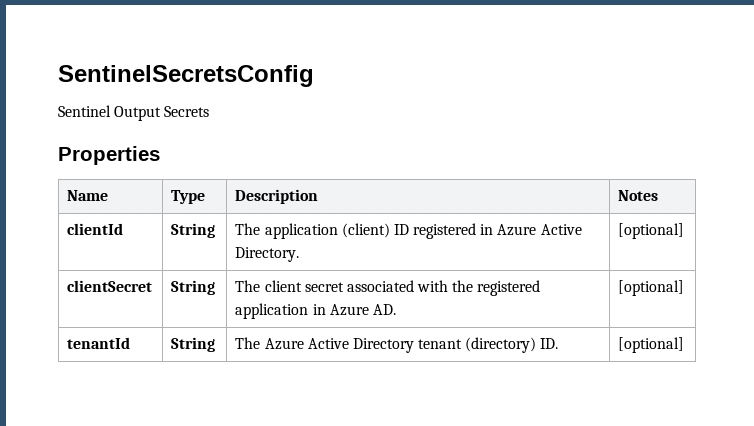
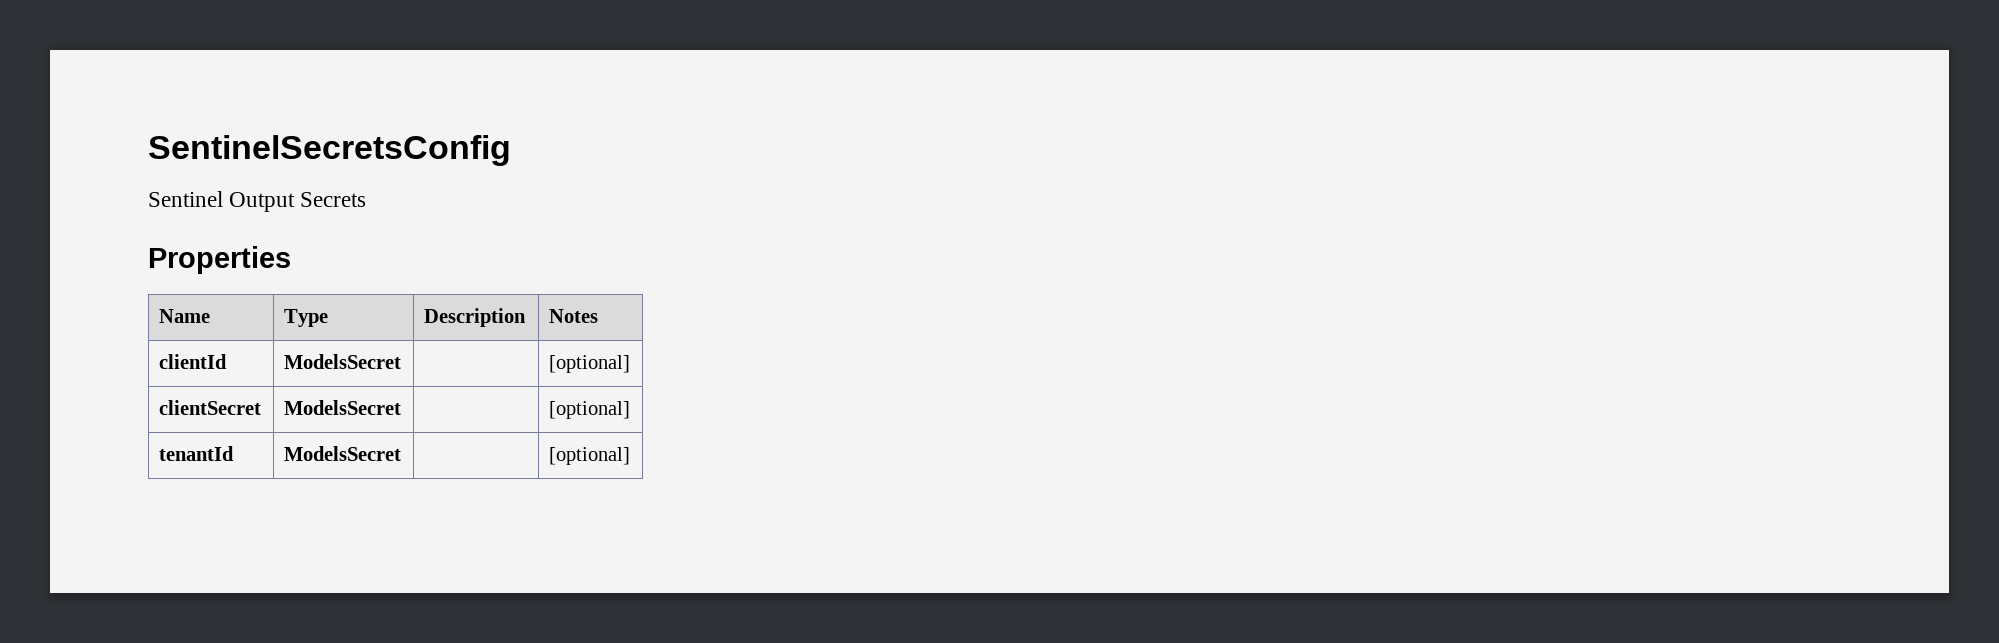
- clientId | String | The application (client) ID registered in Azure Active Directory. | [optional]
- clientSecret | String | The client secret associated with the registered application in Azure AD. | [optional]
- tenantId | String | The Azure Active Directory tenant (directory) ID. | [optional]
+ clientId | ModelsSecret | | [optional]
+ clientSecret | ModelsSecret | | [optional]
+ tenantId | ModelsSecret | | [optional]

